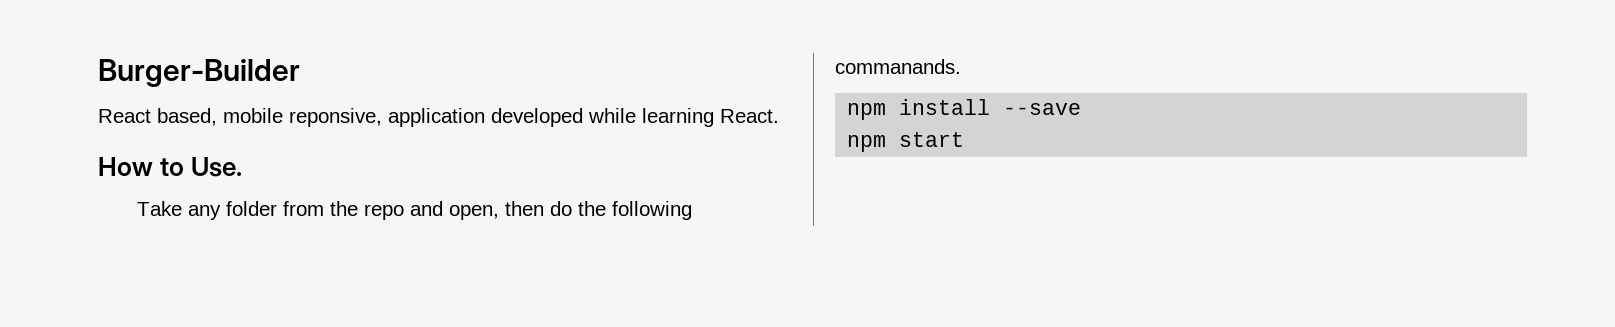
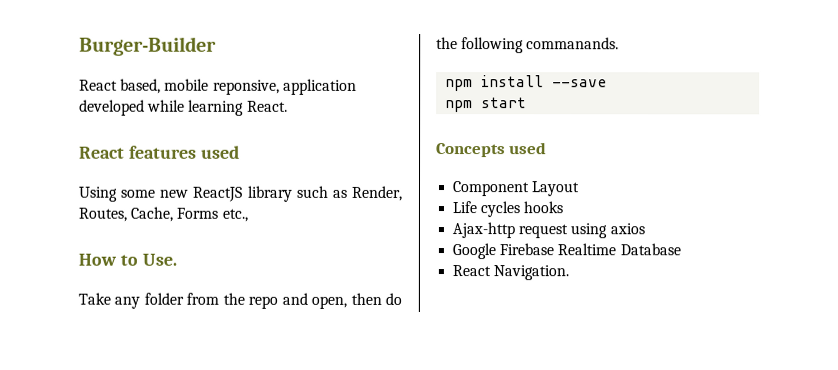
+ React features used
+ Using some new ReactJS library such as Render, Routes, Cache, Forms etc.,
+ Concepts used
+ Component Layout
+ Life cycles hooks
+ Ajax-http request using axios
+ Google Firebase Realtime Database
+ React Navigation.

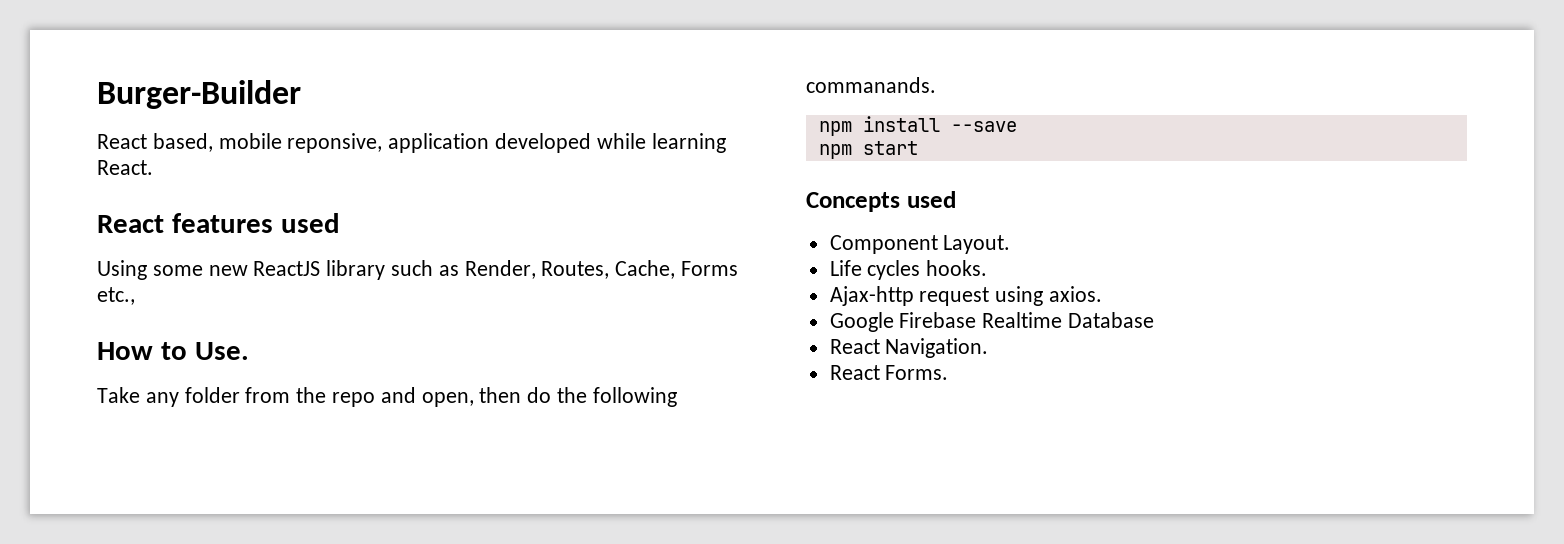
- Component Layout
+ Component Layout.
- Life cycles hooks
+ Life cycles hooks.
- Ajax-http request using axios
+ Ajax-http request using axios.
+ React Forms.

